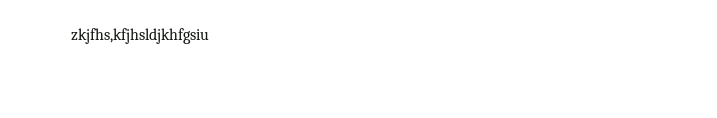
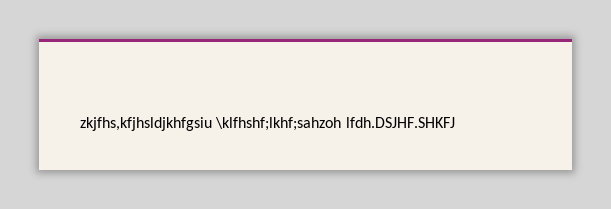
- zkjfhs,kfjhsldjkhfgsiu
+ zkjfhs,kfjhsldjkhfgsiu \klfhshf;lkhf;sahzoh lfdh.DSJHF.SHKFJ

